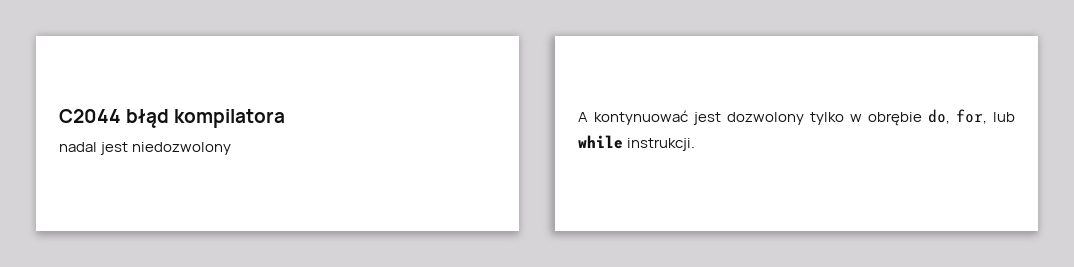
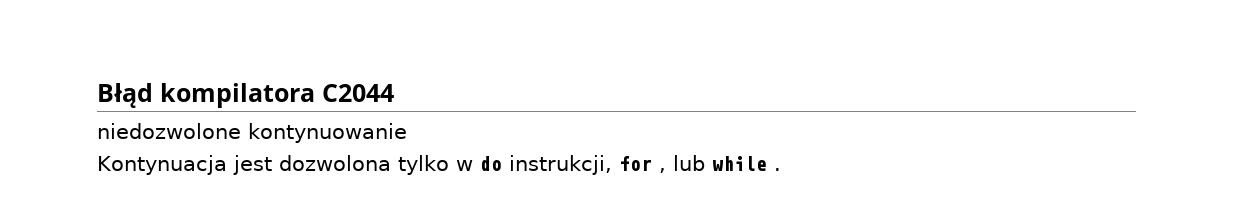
- C2044 błąd kompilatora
- nadal jest niedozwolony
- A kontynuować jest dozwolony tylko w obrębie do, for, lub while instrukcji.
+ Błąd kompilatora C2044
+ niedozwolone kontynuowanie
+ Kontynuacja jest dozwolona tylko w do instrukcji, for , lub while .

